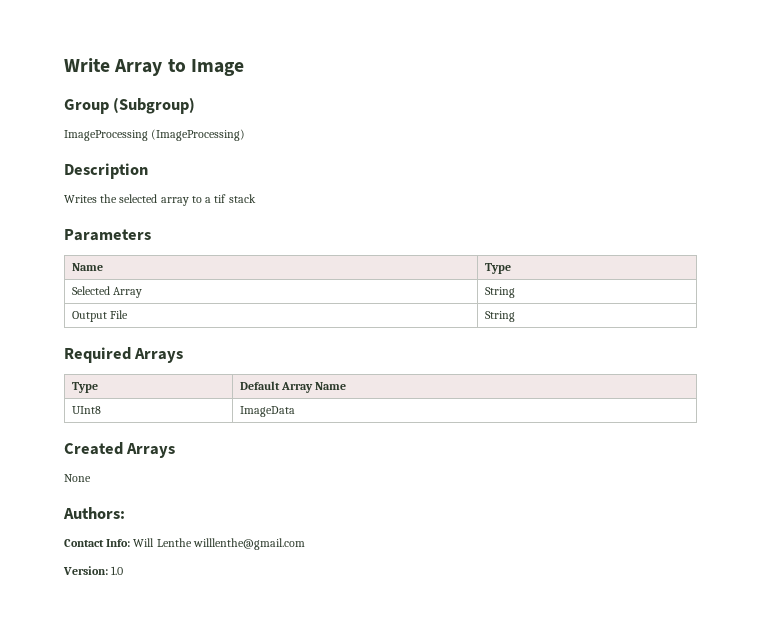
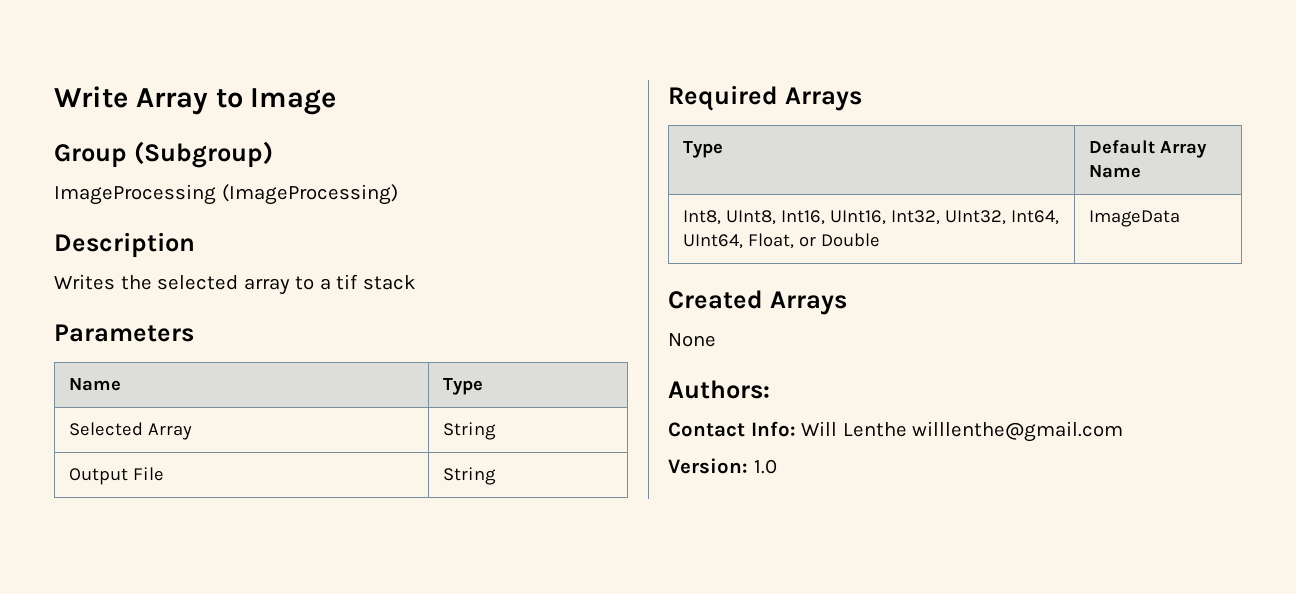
- UInt8 | ImageData
+ Int8, UInt8, Int16, UInt16, Int32, UInt32, Int64, UInt64, Float, or Double | ImageData

